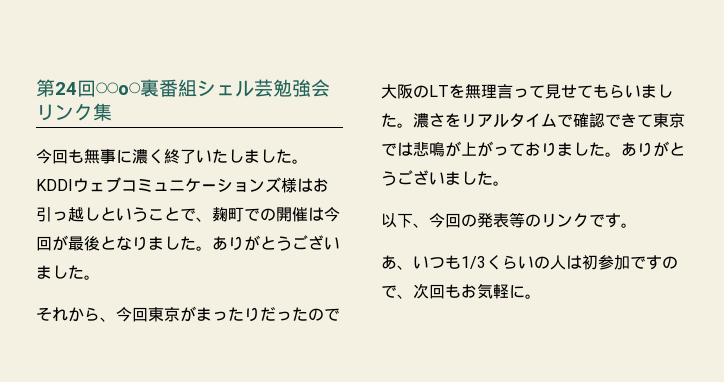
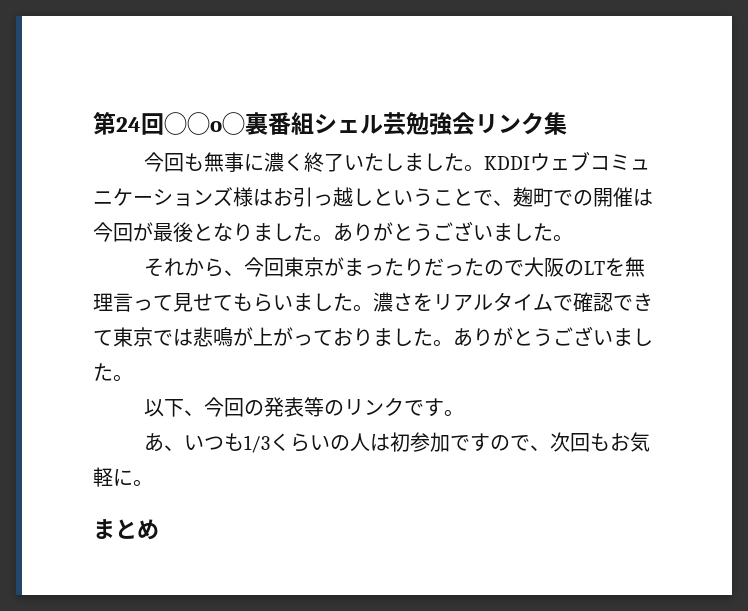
+ まとめ

